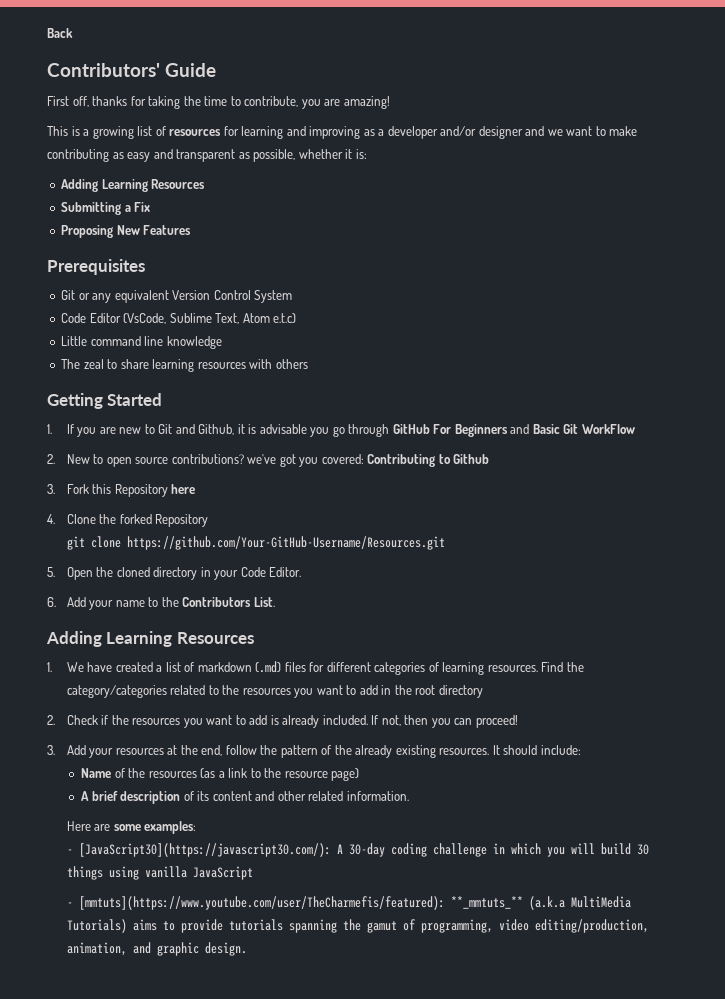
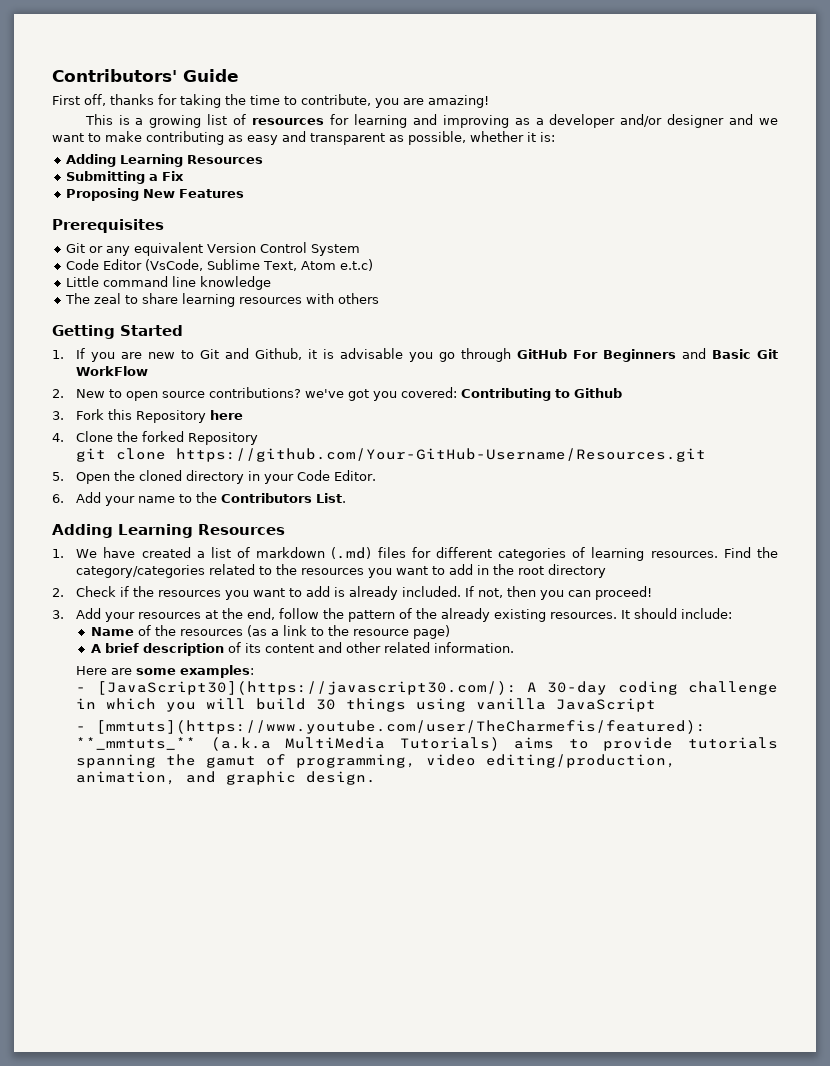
- Back

